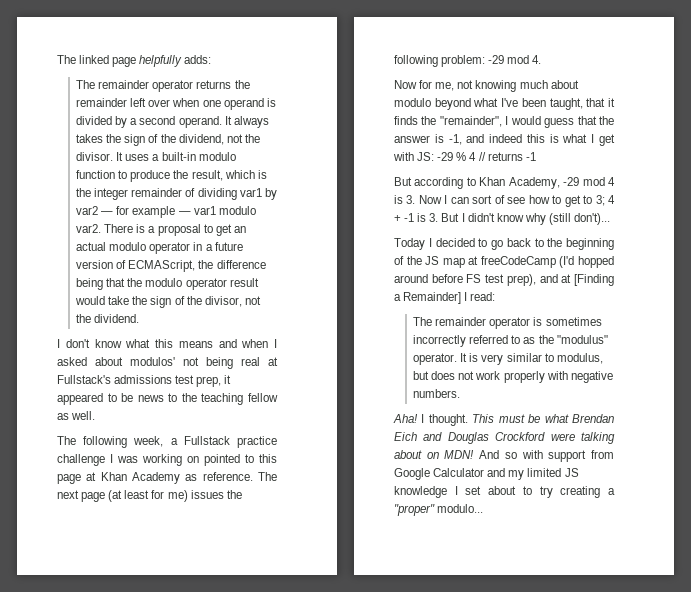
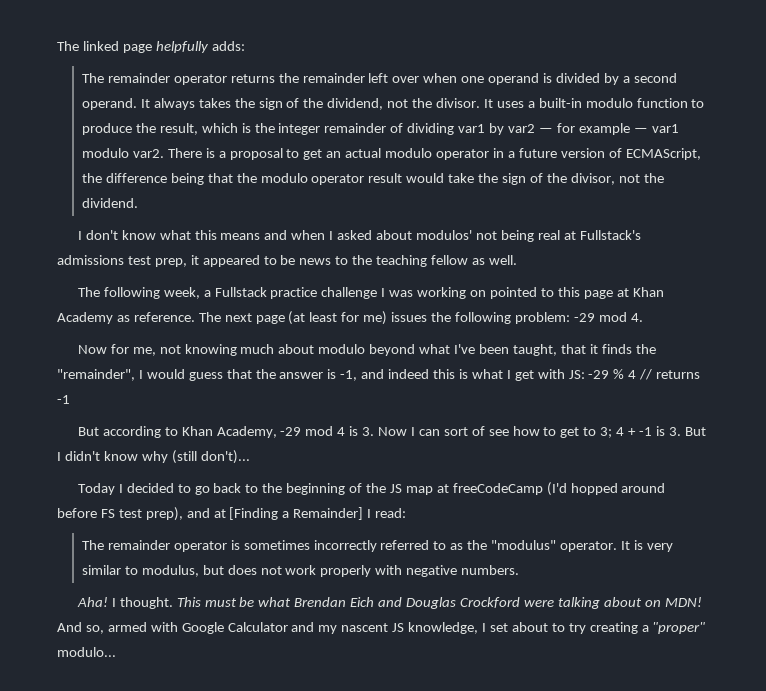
- And so with support from Google Calculator and my limited JS knowledge I set about to try creating a "proper" modulo...
+ And so, armed with Google Calculator and my nascent JS knowledge, I set about to try creating a "proper" modulo...

